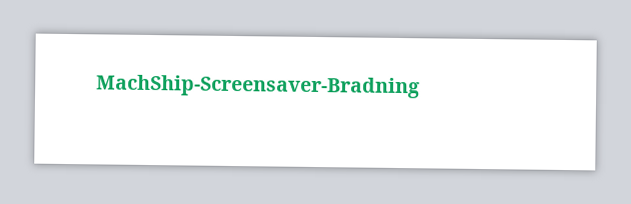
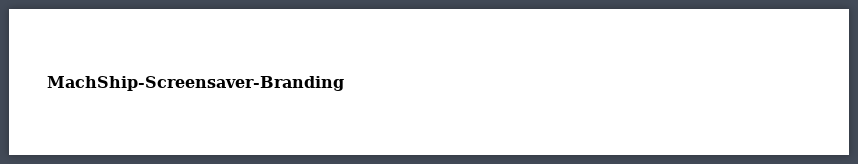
- MachShip-Screensaver-Bradning
+ MachShip-Screensaver-Branding

